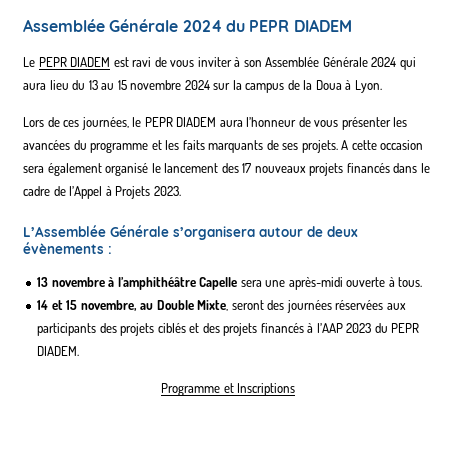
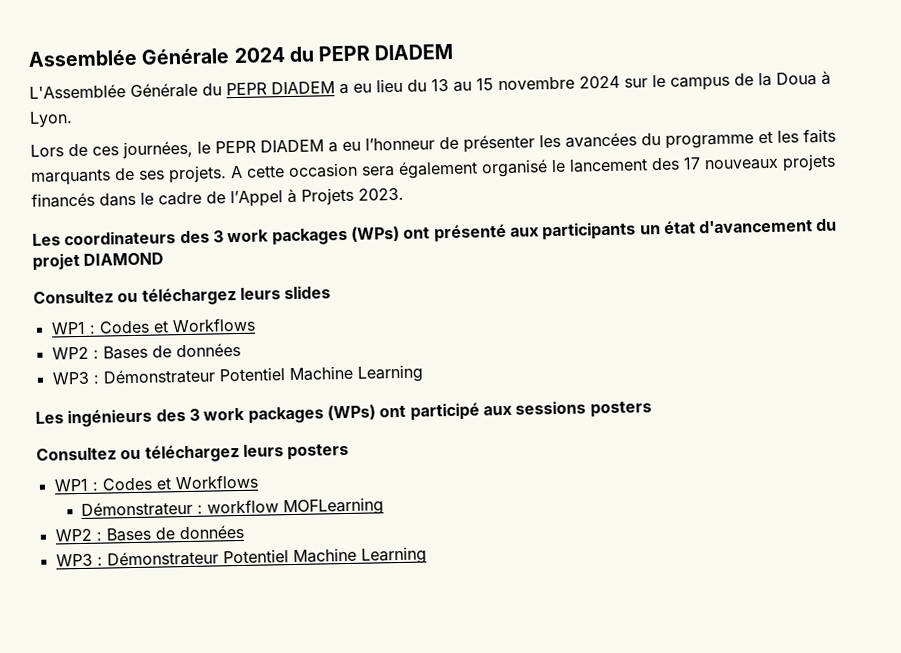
- Le PEPR DIADEM est ravi de vous inviter à son Assemblée Générale 2024 qui aura lieu du 13 au 15 novembre 2024 sur la campus de la Doua à Lyon.
+ L'Assemblée Générale du PEPR DIADEM a eu lieu du 13 au 15 novembre 2024 sur le campus de la Doua à Lyon.
- Lors de ces journées, le PEPR DIADEM aura l’honneur de vous présenter les avancées du programme et les faits marquants de ses projets.
+ Lors de ces journées, le PEPR DIADEM a eu l’honneur de présenter les avancées du programme et les faits marquants de ses projets.
- L’Assemblée Générale s’organisera autour de deux évènements :
- 13 novembre à l’amphithéâtre Capelle sera une après-midi ouverte à tous.
- 14 et 15 novembre, au Double Mixte, seront des journées réservées aux participants des projets ciblés et des projets financés à l’AAP 2023 du PEPR DIADEM.
- Programme et Inscriptions
+ Les coordinateurs des 3 work packages (WPs) ont présenté aux participants un état d'avancement du projet DIAMOND
+ Consultez ou téléchargez leurs slides
+ WP1 : Codes et Workflows
+ WP2 : Bases de données
+ WP3 : Démonstrateur Potentiel Machine Learning
+ Les ingénieurs des 3 work packages (WPs) ont participé aux sessions posters
+ Consultez ou téléchargez leurs posters
+ WP1 : Codes et Workflows
+ Démonstrateur : workflow MOFLearning
+ WP2 : Bases de données
+ WP3 : Démonstrateur Potentiel Machine Learning

